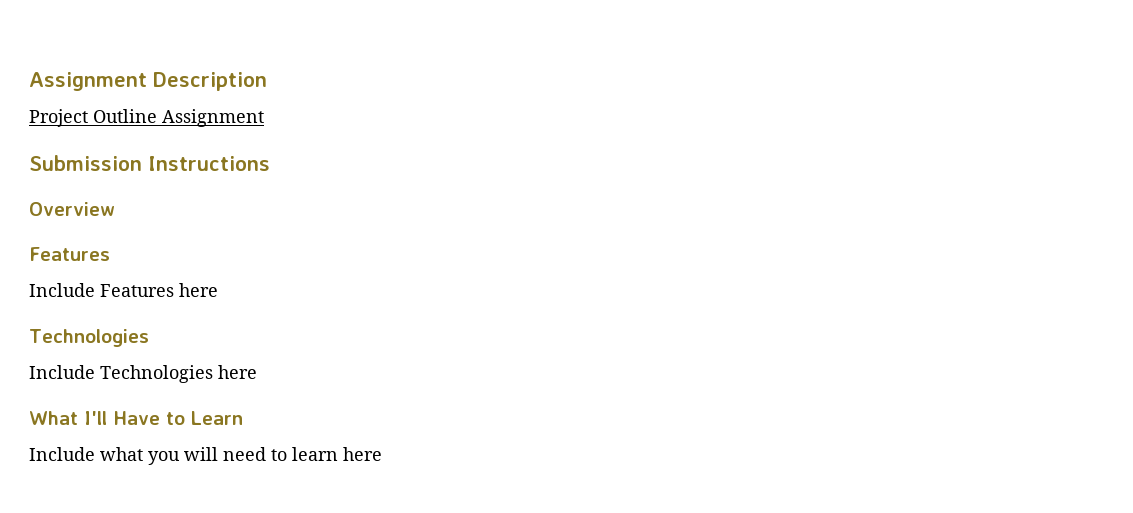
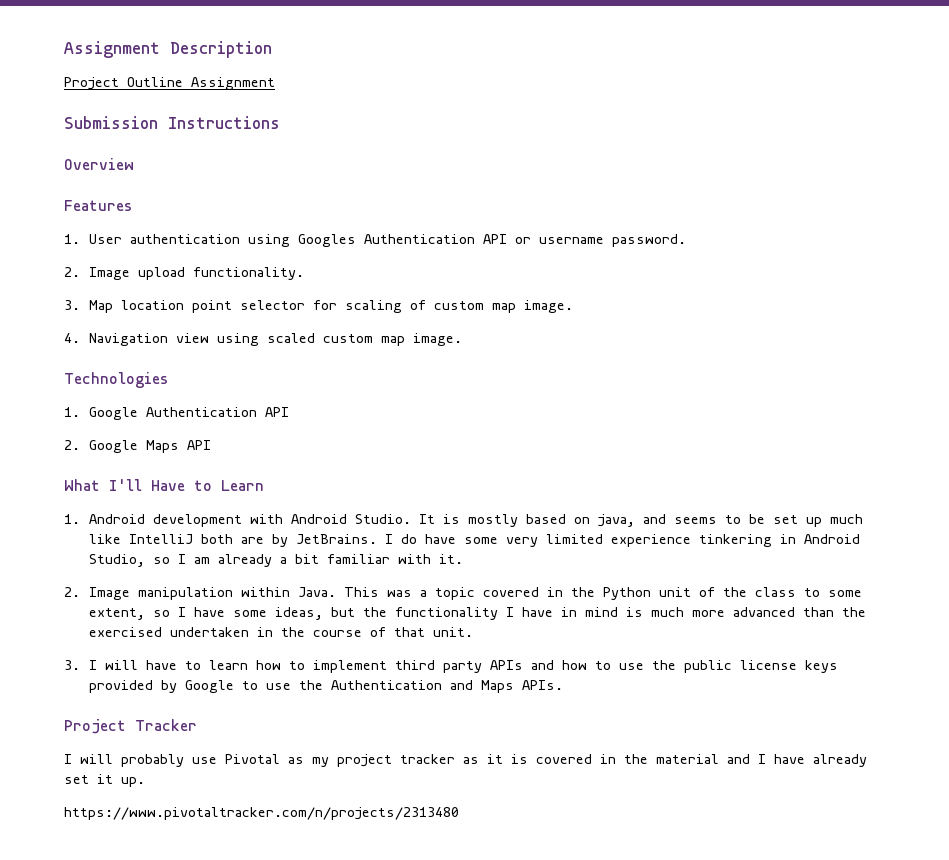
- Include Features here
+ 1. User authentication using Googles Authentication API or username password.
+ 2. Image upload functionality.
+ 3. Map location point selector for scaling of custom map image.
+ 4. Navigation view using scaled custom map image.
  Technologies
- Include Technologies here
+ 1. Google Authentication API
+ 2. Google Maps API
- Include what you will need to learn here
+ 1. Android development with Android Studio. It is mostly based on java, and seems to be set up much like IntelliJ both are by JetBrains. I do have some very limited experience tinkering in Android Studio, so I am already a bit familiar with it.
+ 2. Image manipulation within Java. This was a topic covered in the Python unit of the class to some extent, so I have some ideas, but the functionality I have in mind is much more advanced than the exercised undertaken in the course of that unit.
+ 3. I will have to learn how to implement third party APIs and how to use the public license keys provided by Google to use the Authentication and Maps APIs.
+ Project Tracker
+ I will probably use Pivotal as my project tracker as it is covered in the material and I have already set it up.
+ https://www.pivotaltracker.com/n/projects/2313480

